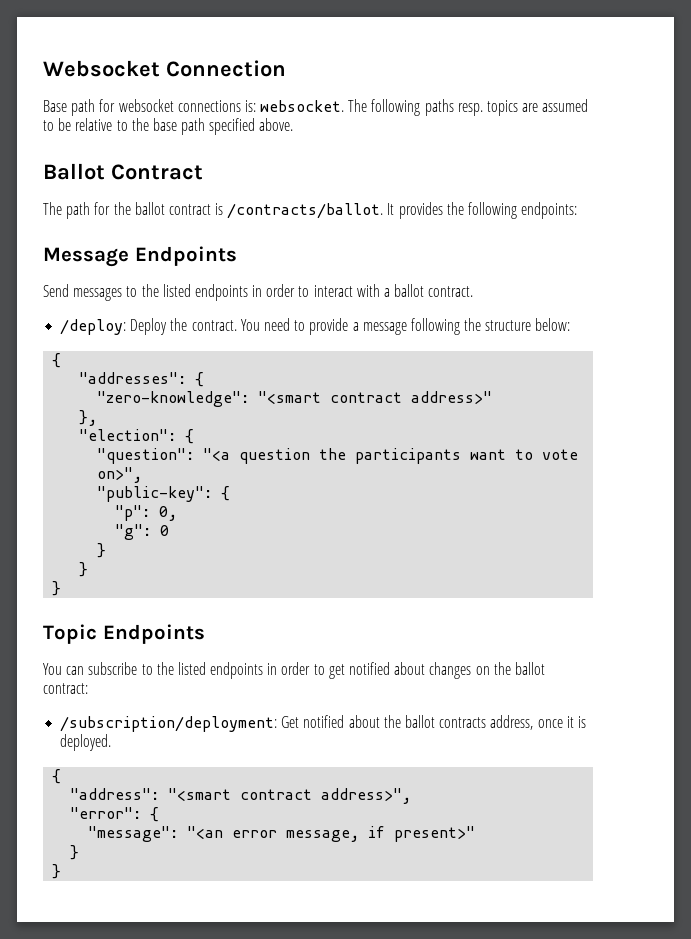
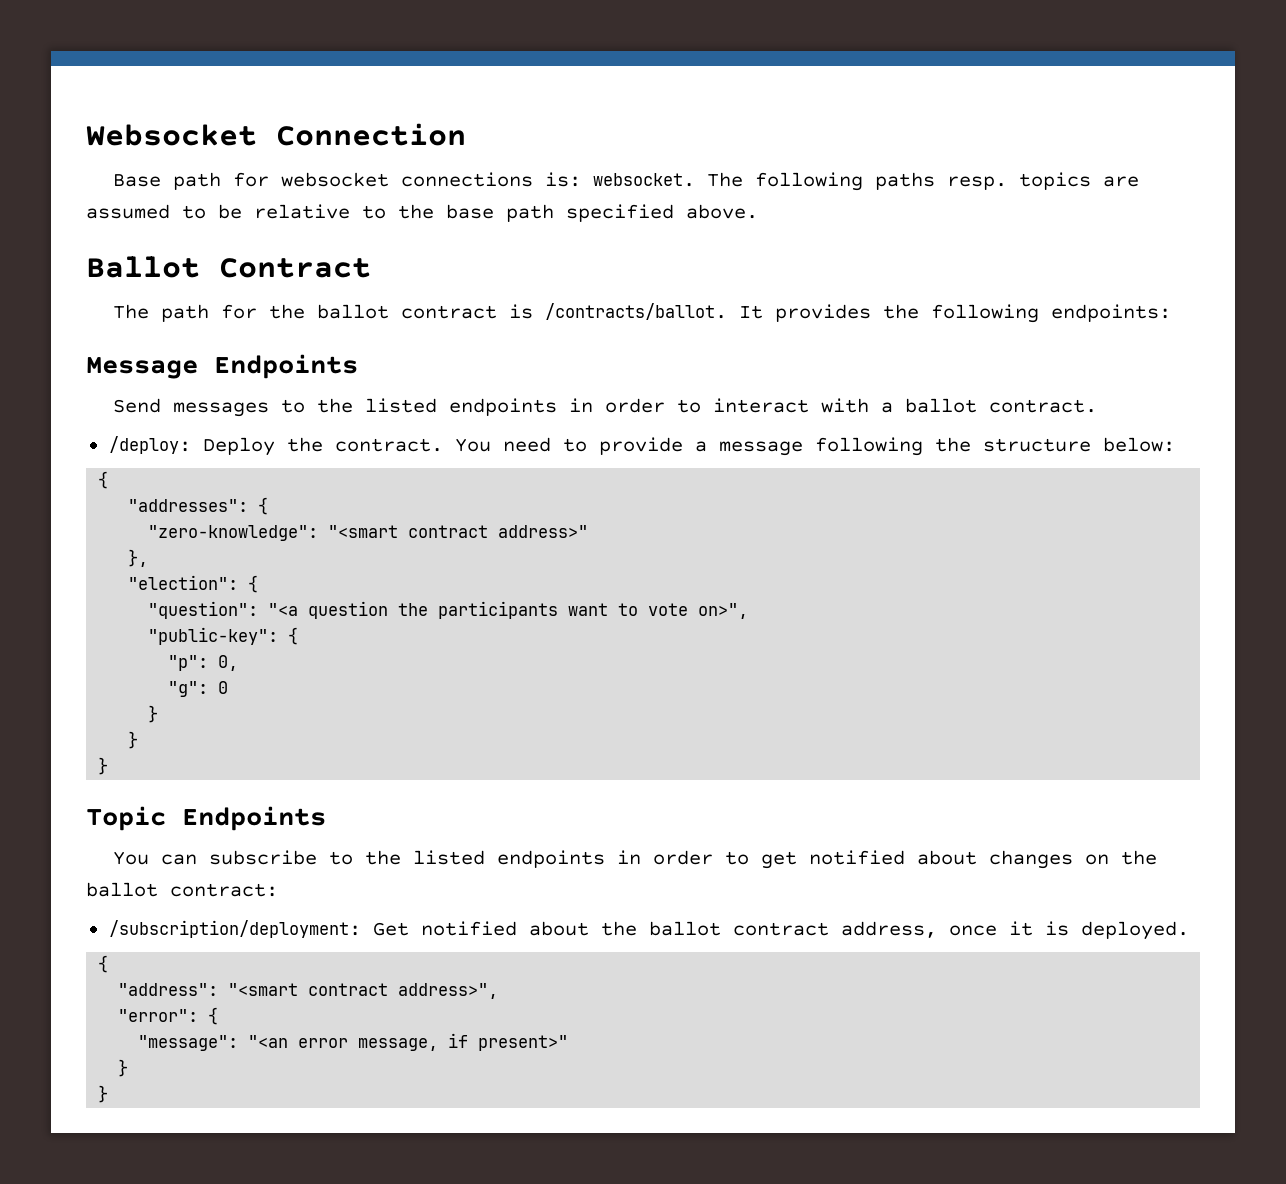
- /subscription/deployment: Get notified about the ballot contracts address, once it is deployed.
+ /subscription/deployment: Get notified about the ballot contract address, once it is deployed.

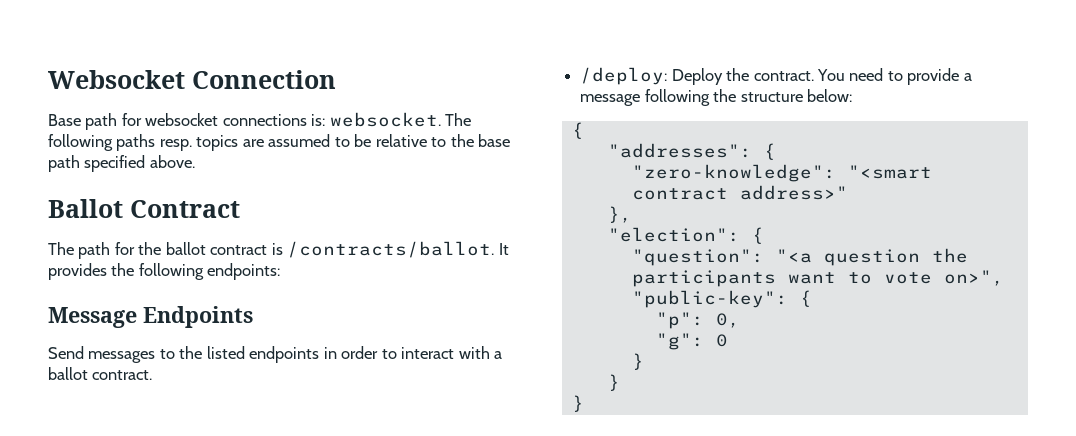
- Topic Endpoints
- You can subscribe to the listed endpoints in order to get notified about changes on the ballot contract:
- /subscription/deployment: Get notified about the ballot contract address, once it is deployed.
- {
- "address": "<smart contract address>",
- "error": {
- "message": "<an error message, if present>"
- }
- }

